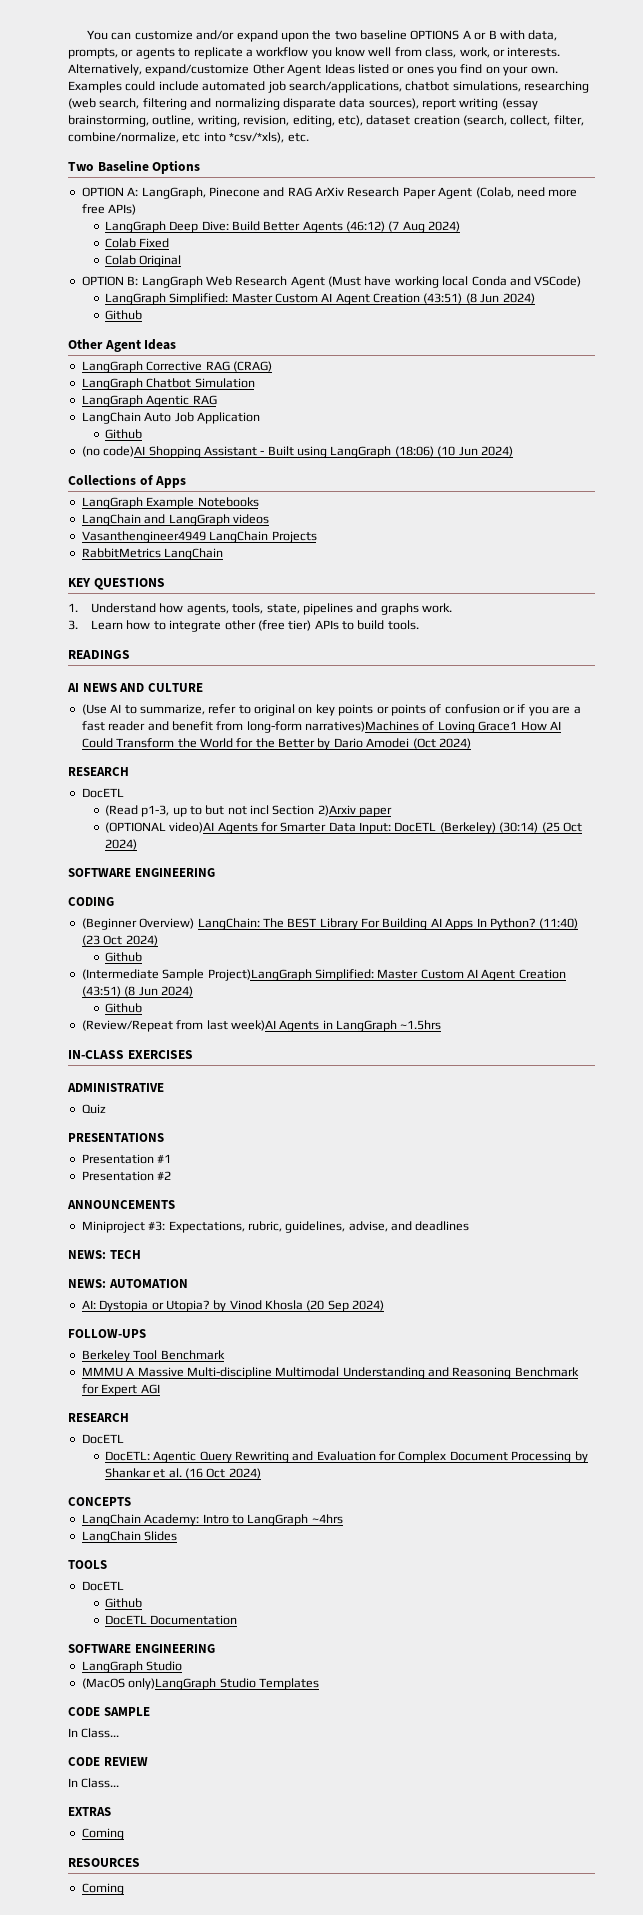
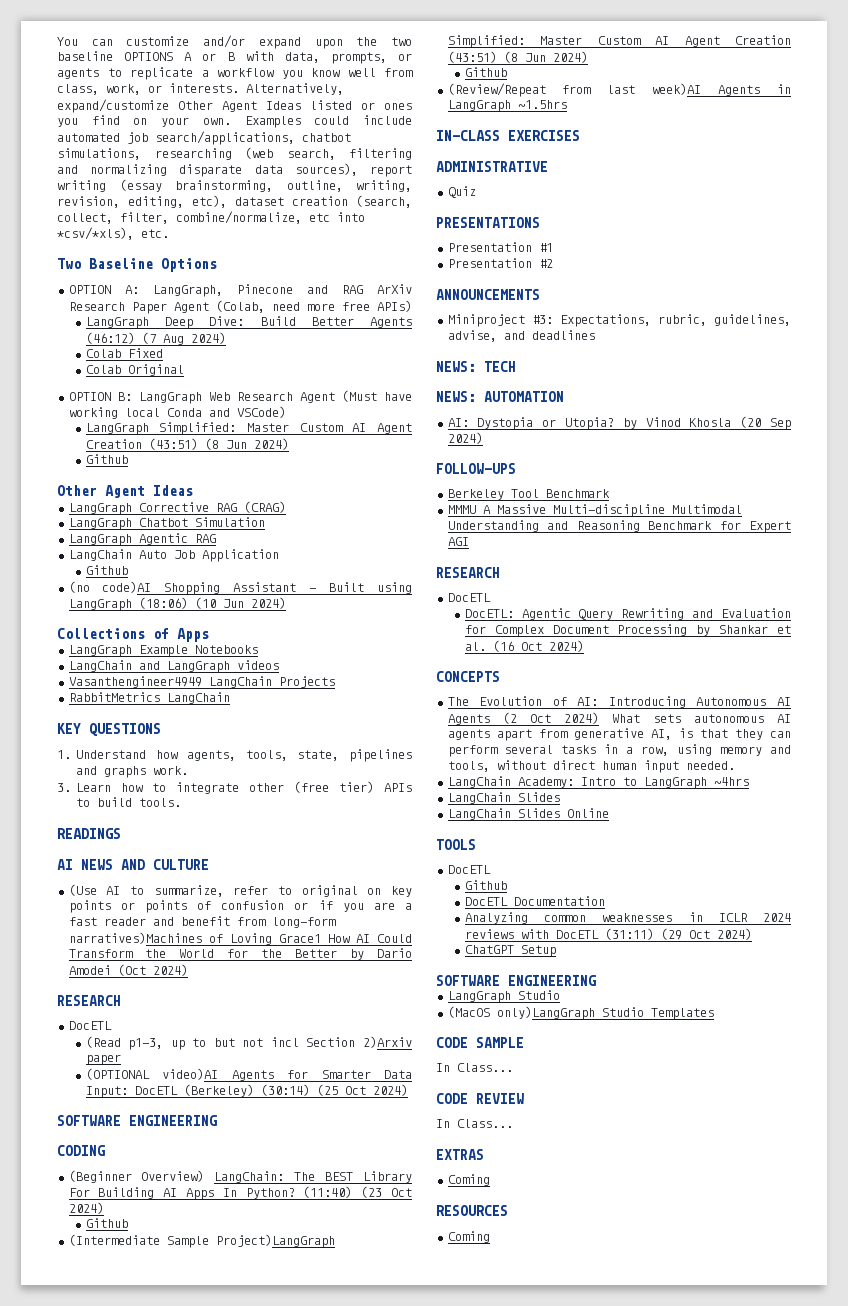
+ The Evolution of AI: Introducing Autonomous AI Agents (2 Oct 2024) What sets autonomous AI agents apart from generative AI, is that they can perform several tasks in a row, using memory and tools, without direct human input needed.
+ LangChain Slides Online
+ Analyzing common weaknesses in ICLR 2024 reviews with DocETL (31:11) (29 Oct 2024)
+ ChatGPT Setup

